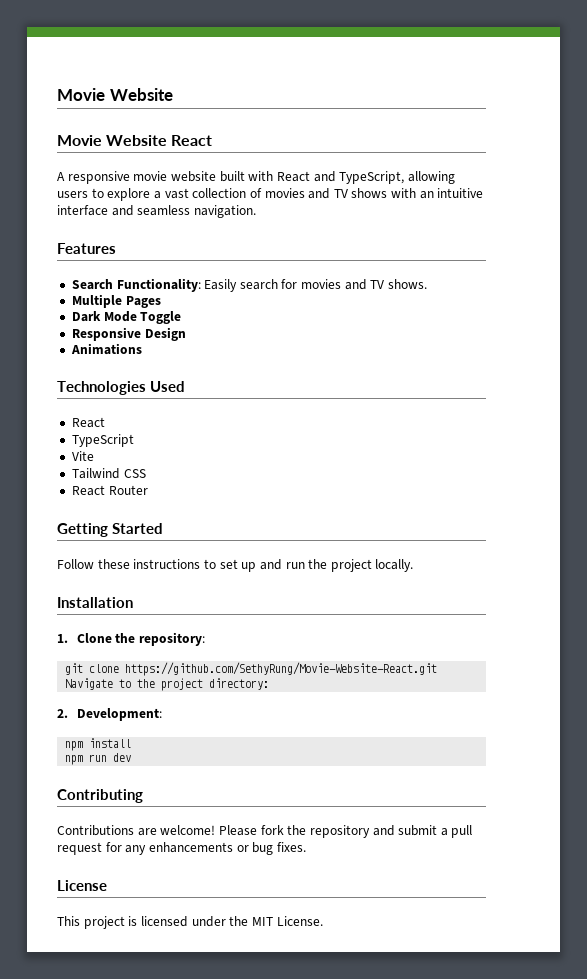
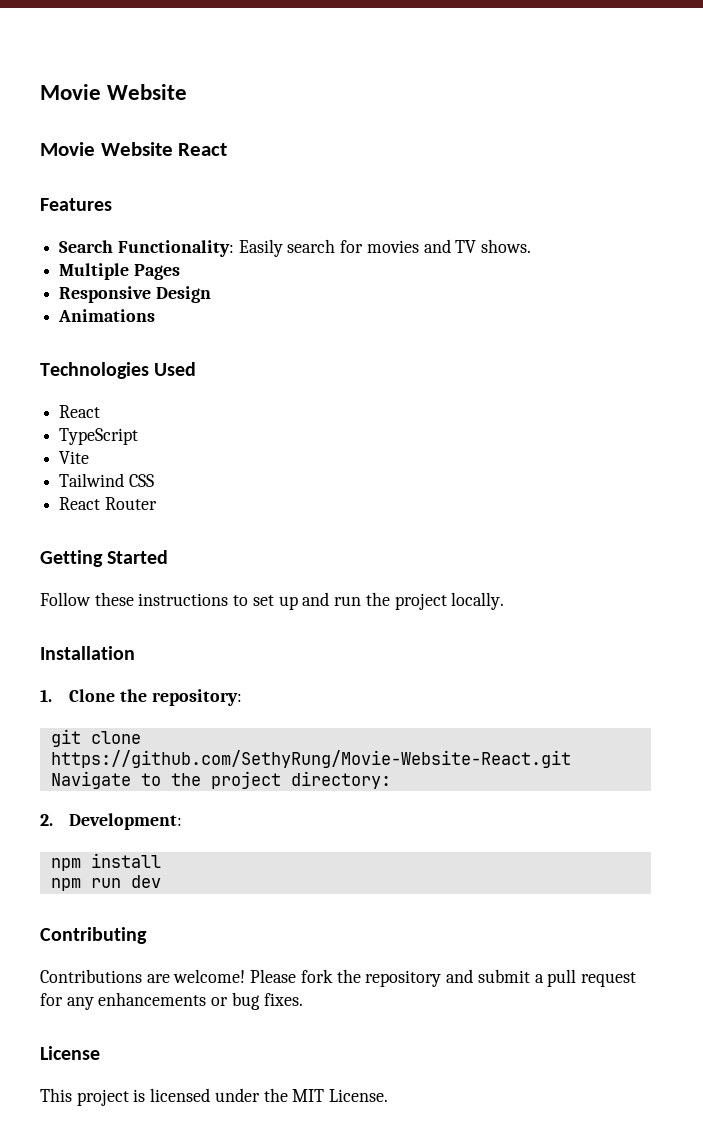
- A responsive movie website built with React and TypeScript, allowing users to explore a vast collection of movies and TV shows with an intuitive interface and seamless navigation.
- Dark Mode Toggle

